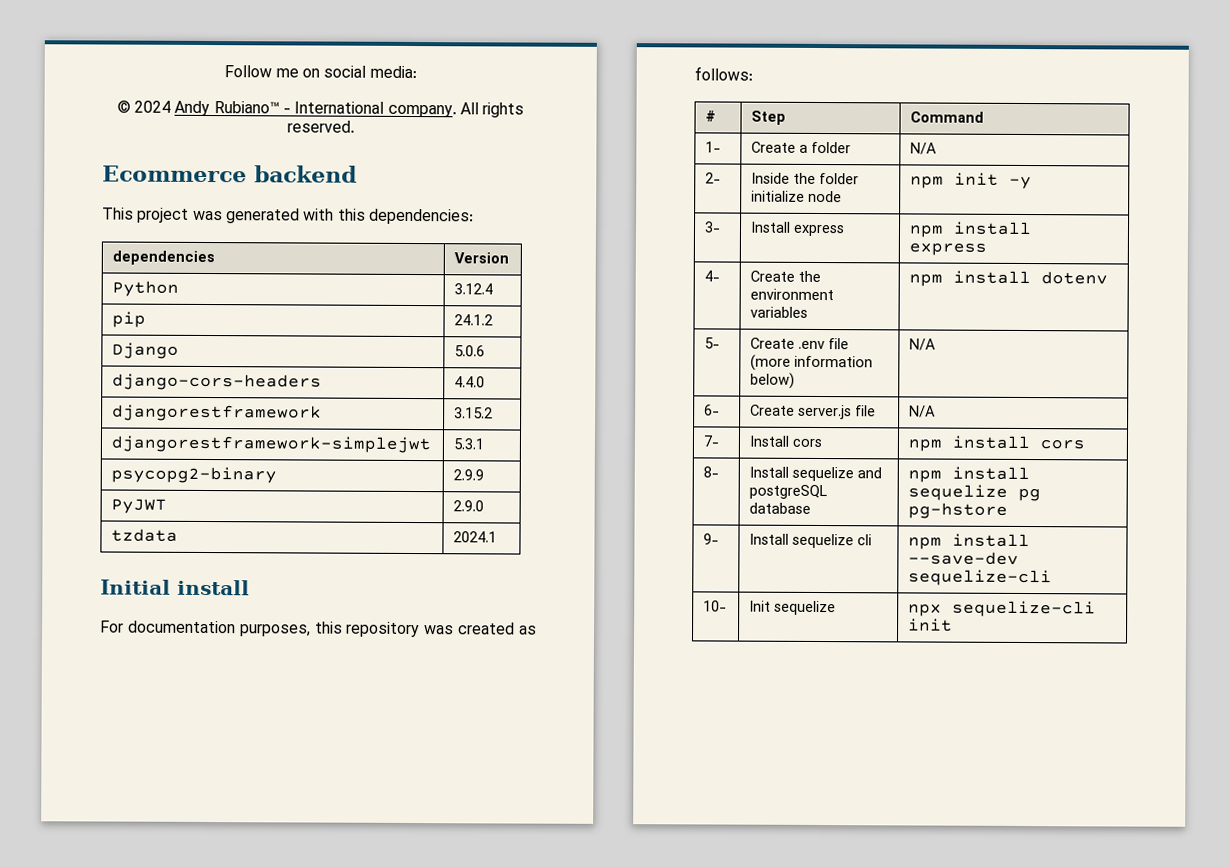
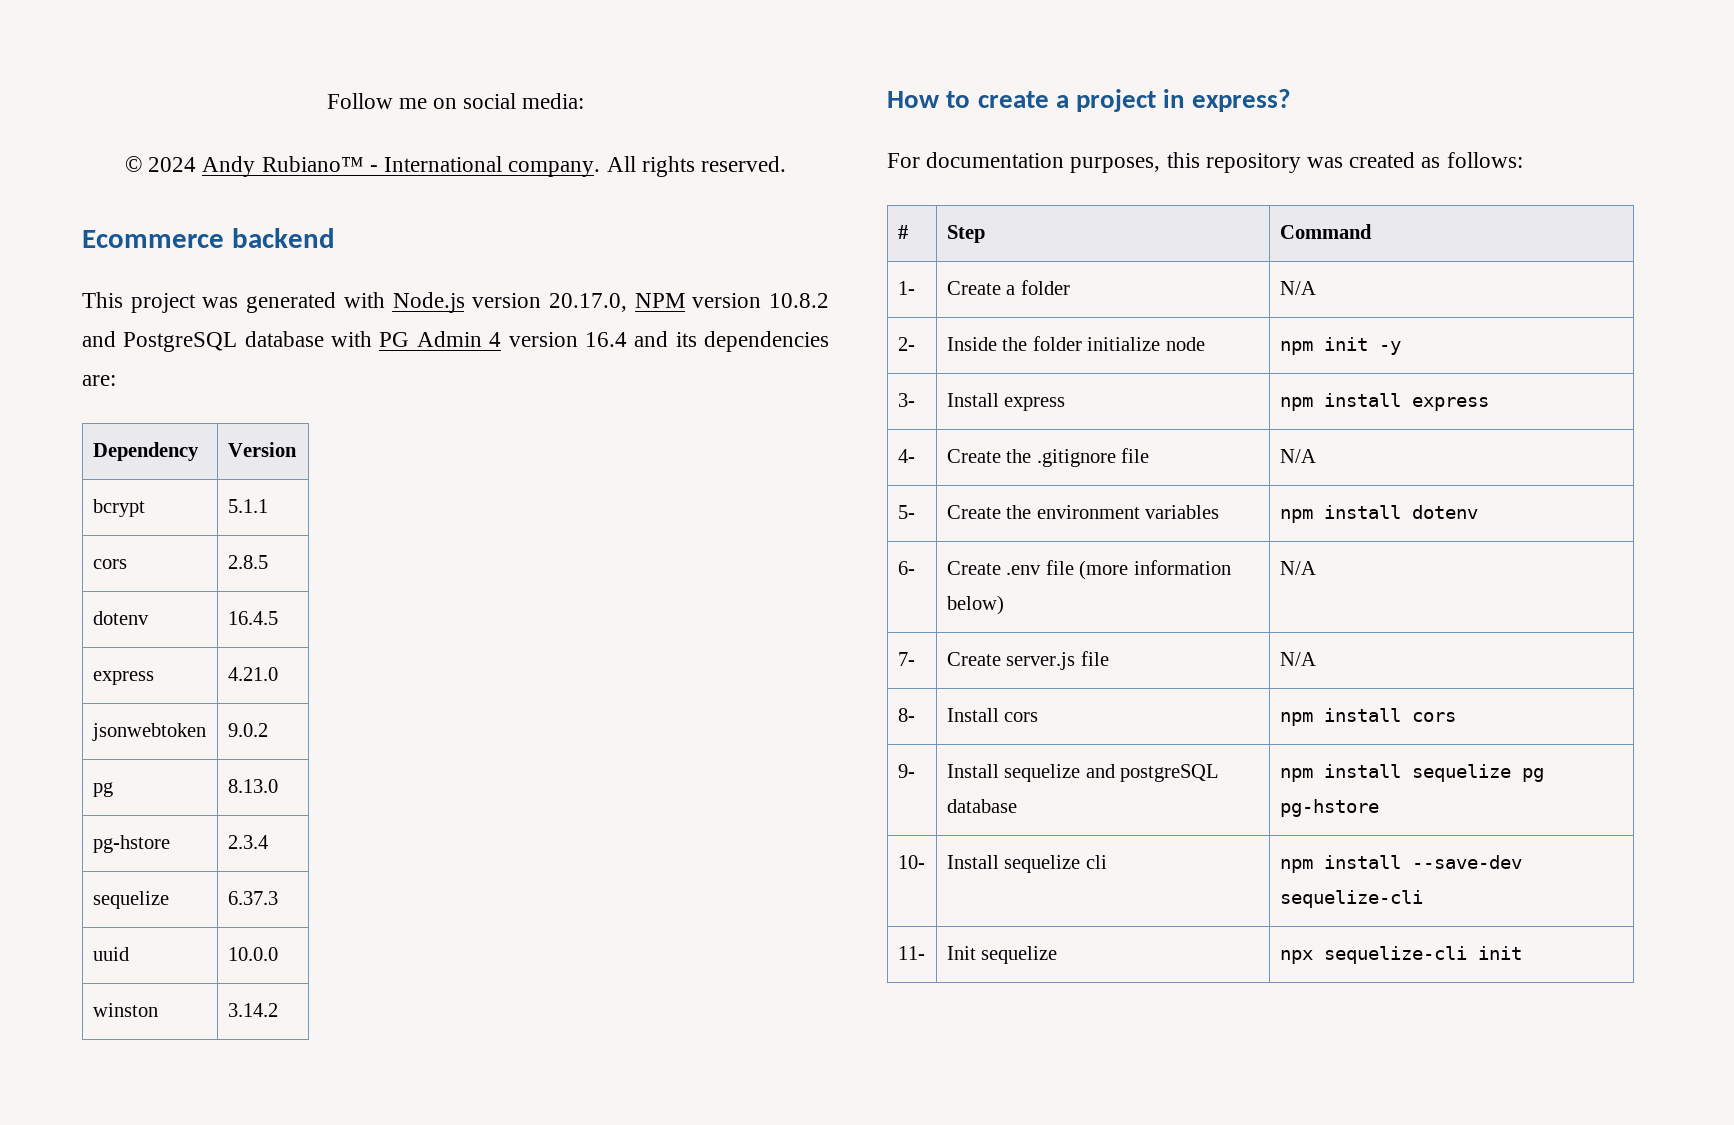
- This project was generated with this dependencies:
- dependencies | Version
- Python | 3.12.4
- pip | 24.1.2
- Django | 5.0.6
- django-cors-headers | 4.4.0
- djangorestframework | 3.15.2
- djangorestframework-simplejwt | 5.3.1
- psycopg2-binary | 2.9.9
- PyJWT | 2.9.0
- tzdata | 2024.1
- Initial install
+ This project was generated with Node.js version 20.17.0, NPM version 10.8.2 and PostgreSQL database with PG Admin 4 version 16.4 and its dependencies are:
+ Dependency | Version
+ bcrypt | 5.1.1
+ cors | 2.8.5
+ dotenv | 16.4.5
+ express | 4.21.0
+ jsonwebtoken | 9.0.2
+ pg | 8.13.0
+ pg-hstore | 2.3.4
+ sequelize | 6.37.3
+ uuid | 10.0.0
+ winston | 3.14.2
+ How to create a project in express?
- 4- | Create the environment variables | npm install dotenv
+ 4- | Create the .gitignore file | N/A
+ 5- | Create the environment variables | npm install dotenv
- 5- | Create .env file (more information below) | N/A
+ 6- | Create .env file (more information below) | N/A
- 6- | Create server.js file | N/A
+ 7- | Create server.js file | N/A
- 7- | Install cors | npm install cors
+ 8- | Install cors | npm install cors
- 8- | Install sequelize and postgreSQL database | npm install sequelize pg pg-hstore
+ 9- | Install sequelize and postgreSQL database | npm install sequelize pg pg-hstore
- 9- | Install sequelize cli | npm install --save-dev sequelize-cli
+ 10- | Install sequelize cli | npm install --save-dev sequelize-cli
- 10- | Init sequelize | npx sequelize-cli init
+ 11- | Init sequelize | npx sequelize-cli init

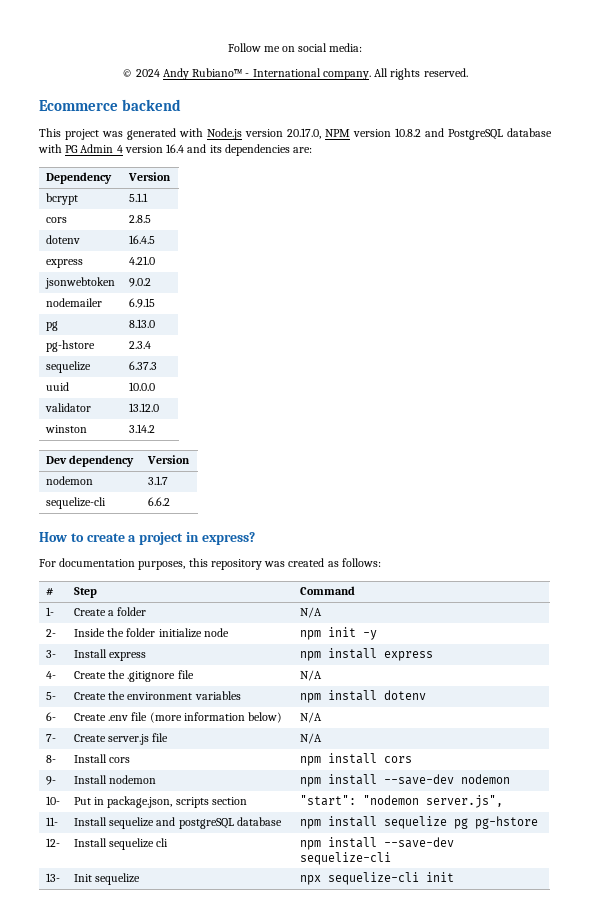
+ nodemailer | 6.9.15
+ validator | 13.12.0
+ Dev dependency | Version
+ nodemon | 3.1.7
+ sequelize-cli | 6.6.2
- 9- | Install sequelize and postgreSQL database | npm install sequelize pg pg-hstore
+ 9- | Install nodemon | npm install --save-dev nodemon
+ 10- | Put in package.json, scripts section | "start": "nodemon server.js",
+ 11- | Install sequelize and postgreSQL database | npm install sequelize pg pg-hstore
- 10- | Install sequelize cli | npm install --save-dev sequelize-cli
+ 12- | Install sequelize cli | npm install --save-dev sequelize-cli
- 11- | Init sequelize | npx sequelize-cli init
+ 13- | Init sequelize | npx sequelize-cli init

